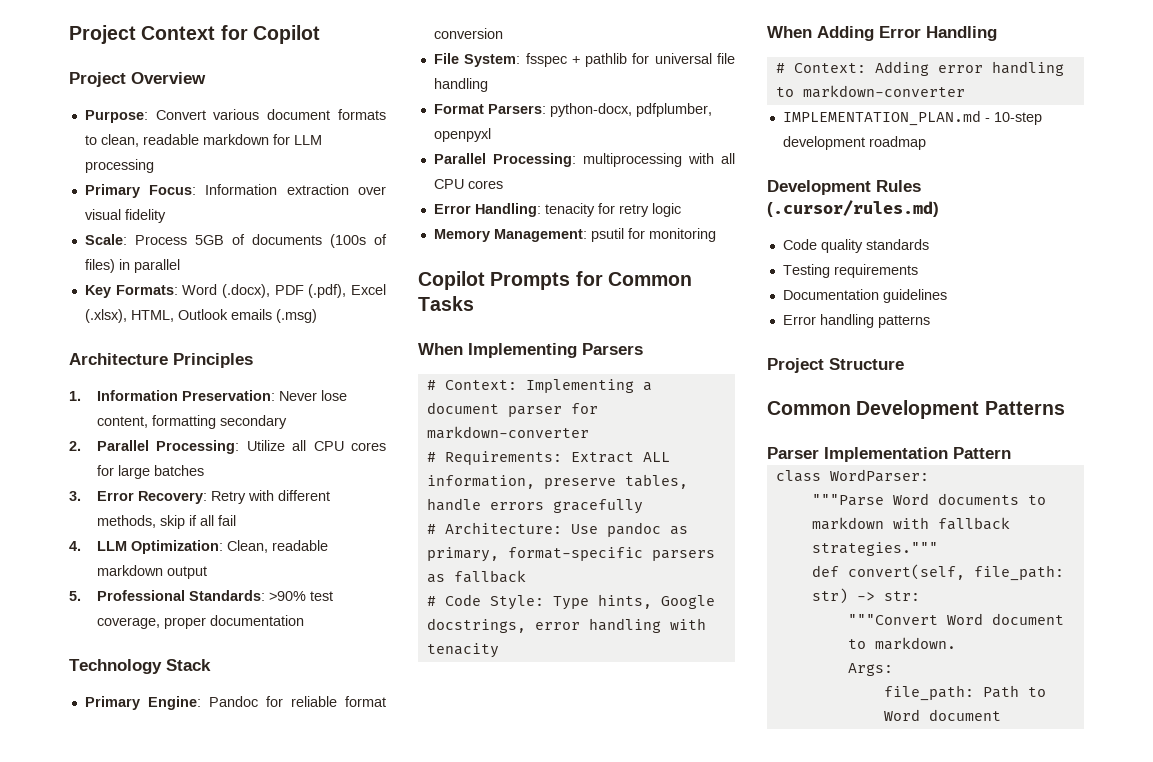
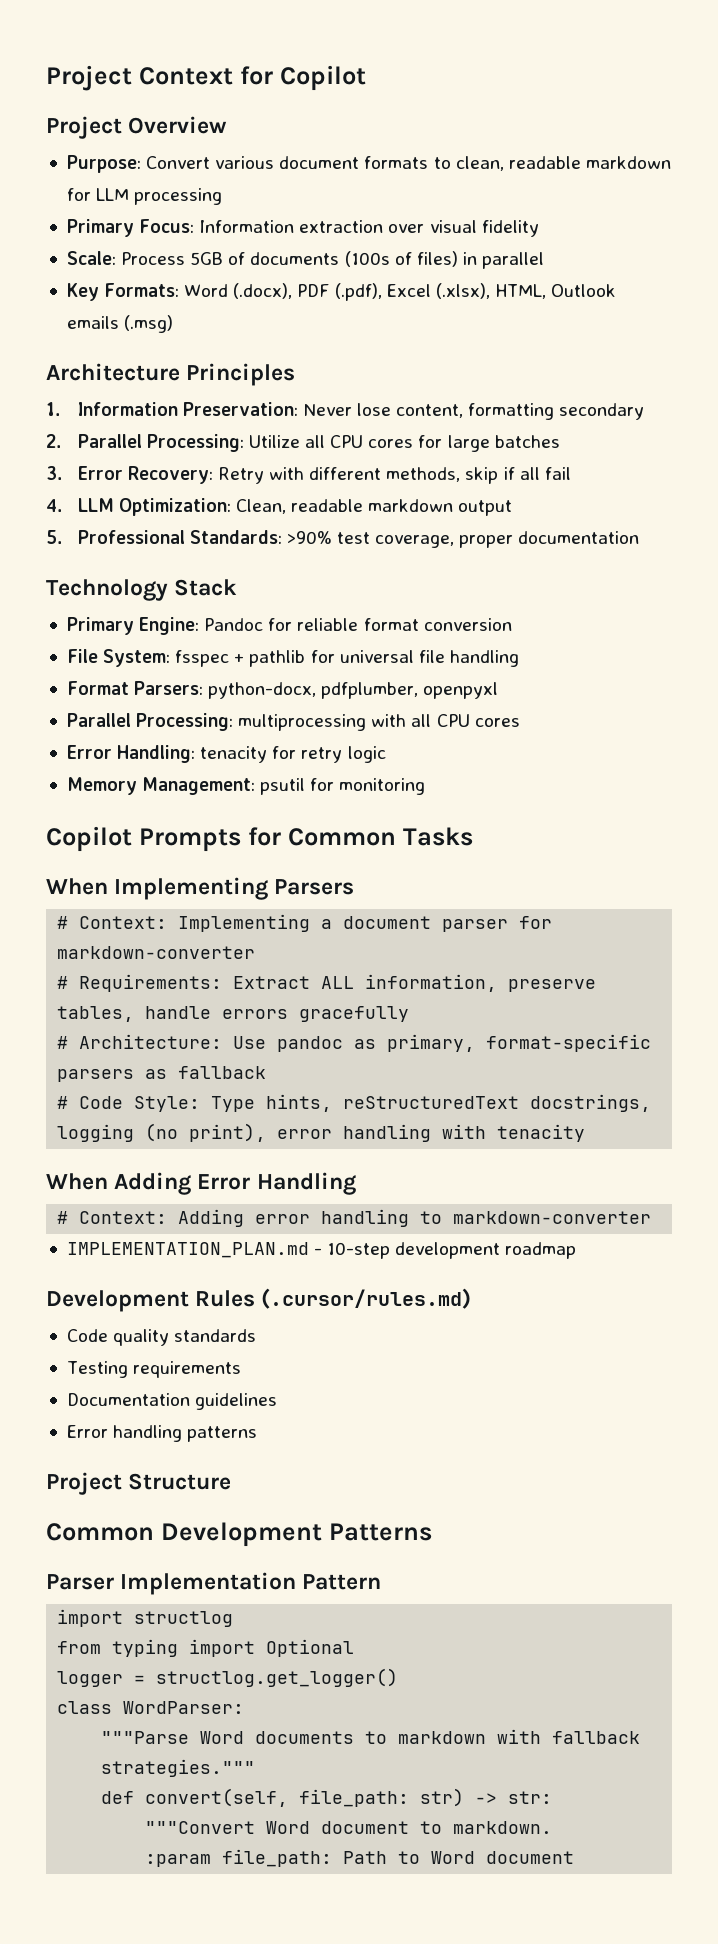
- # Code Style: Type hints, Google docstrings, error handling with tenacity
+ # Code Style: Type hints, reStructuredText docstrings, logging (no print), error handling with tenacity
+ import structlog
+ from typing import Optional
+ logger = structlog.get_logger()
- Args:
- file_path: Path to Word document
+ :param file_path: Path to Word document

